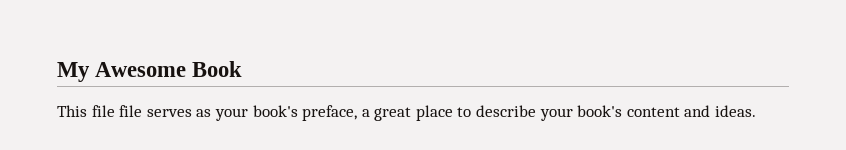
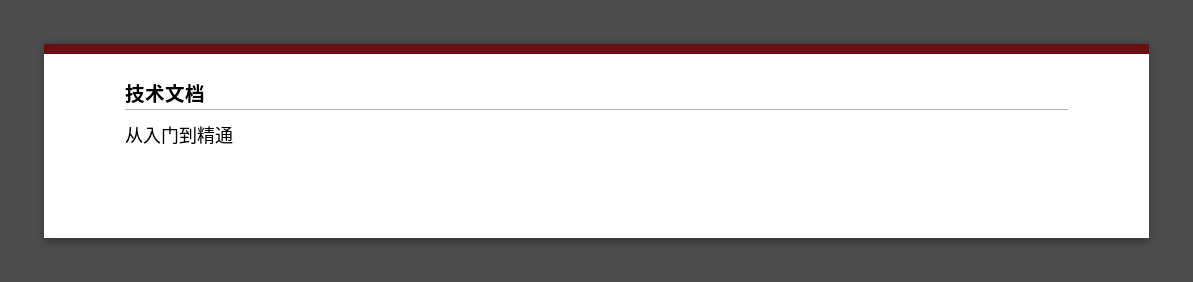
- My Awesome Book
- This file file serves as your book's preface, a great place to describe your book's content and ideas.
+ 技术文档
+ 从入门到精通

